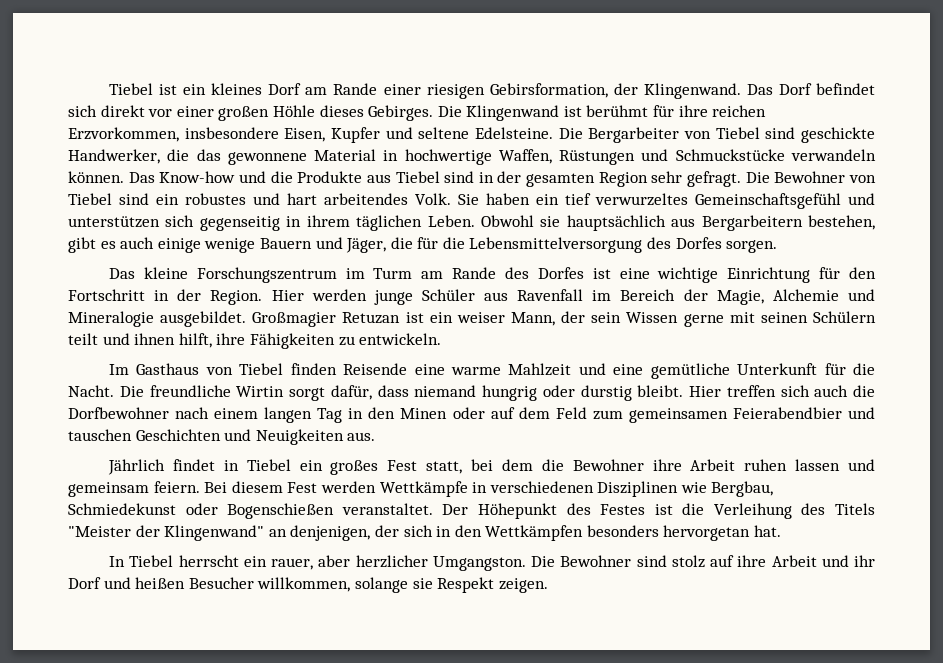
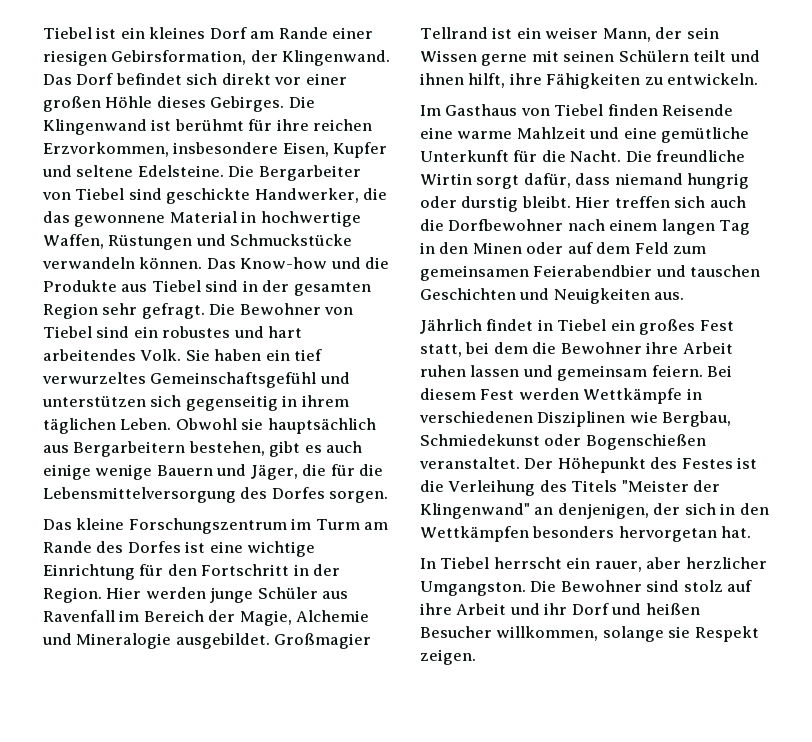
- Großmagier Retuzan ist ein weiser Mann, der sein Wissen gerne mit seinen Schülern teilt und ihnen hilft, ihre Fähigkeiten zu entwickeln.
+ Großmagier Tellrand ist ein weiser Mann, der sein Wissen gerne mit seinen Schülern teilt und ihnen hilft, ihre Fähigkeiten zu entwickeln.

